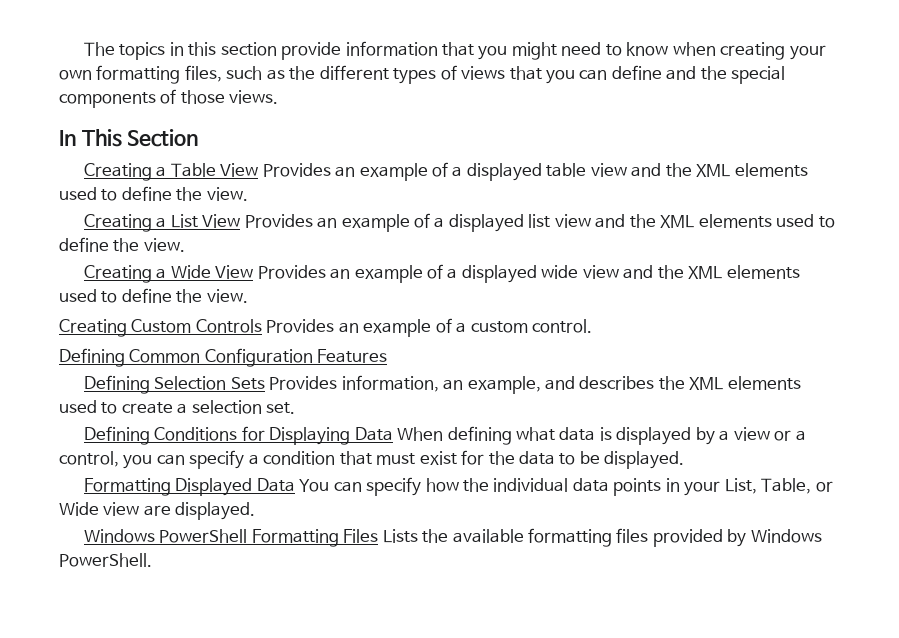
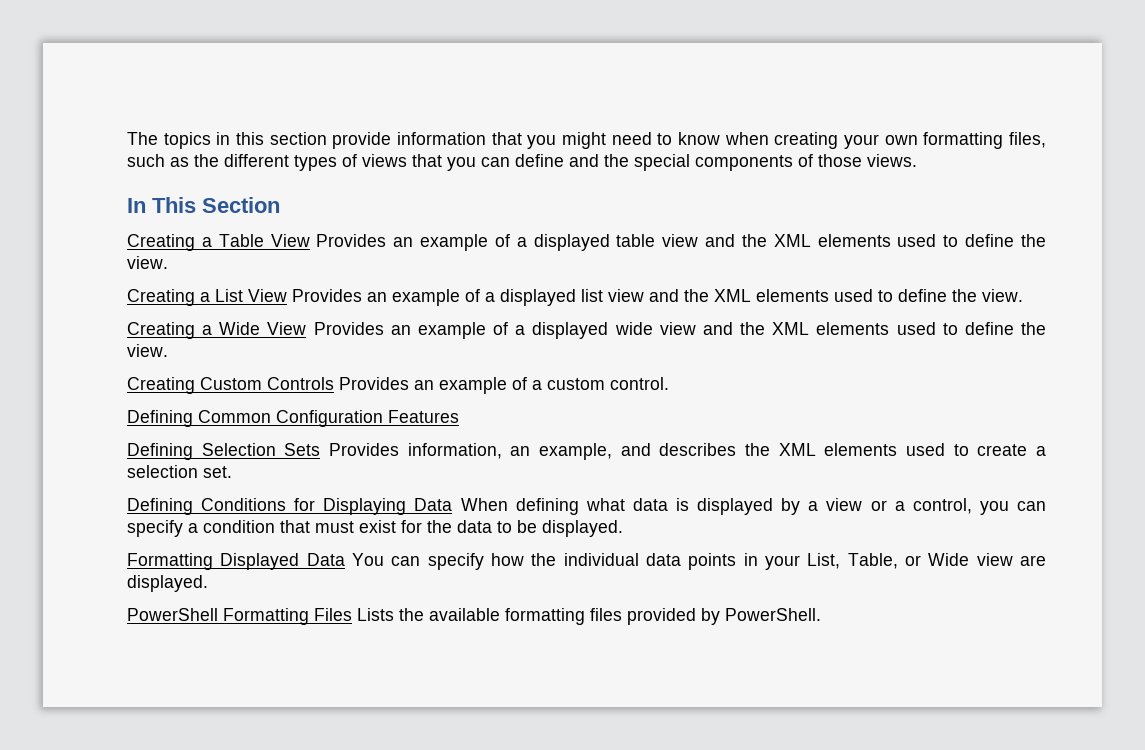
- Windows PowerShell Formatting Files Lists the available formatting files provided by Windows PowerShell.
+ PowerShell Formatting Files Lists the available formatting files provided by PowerShell.

